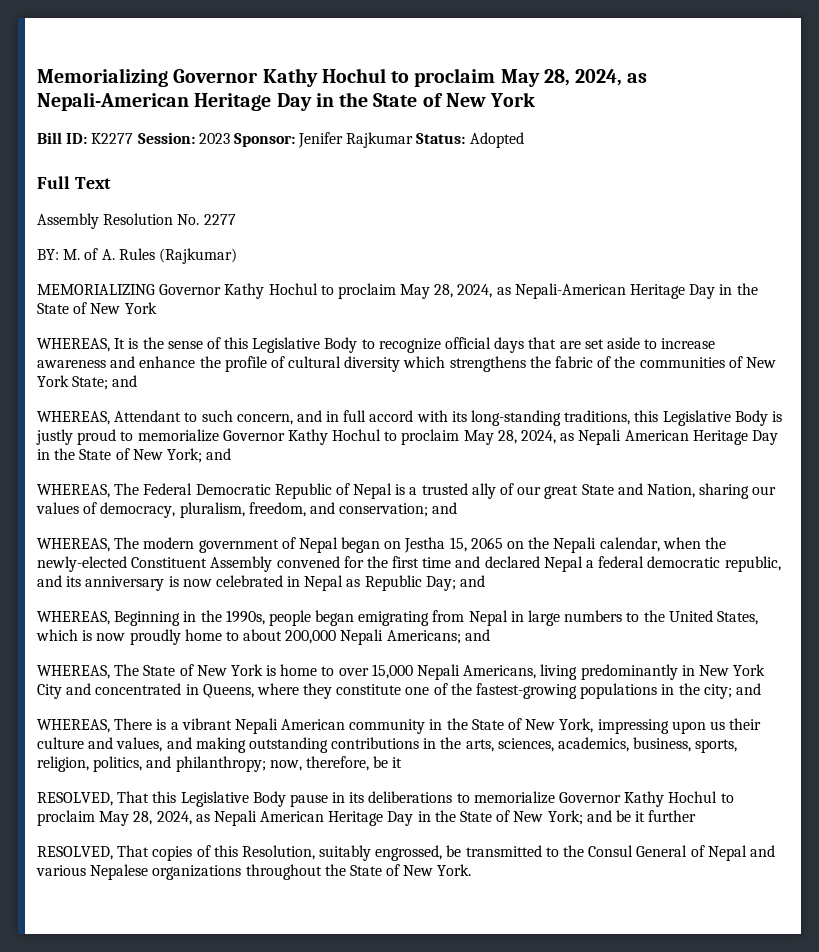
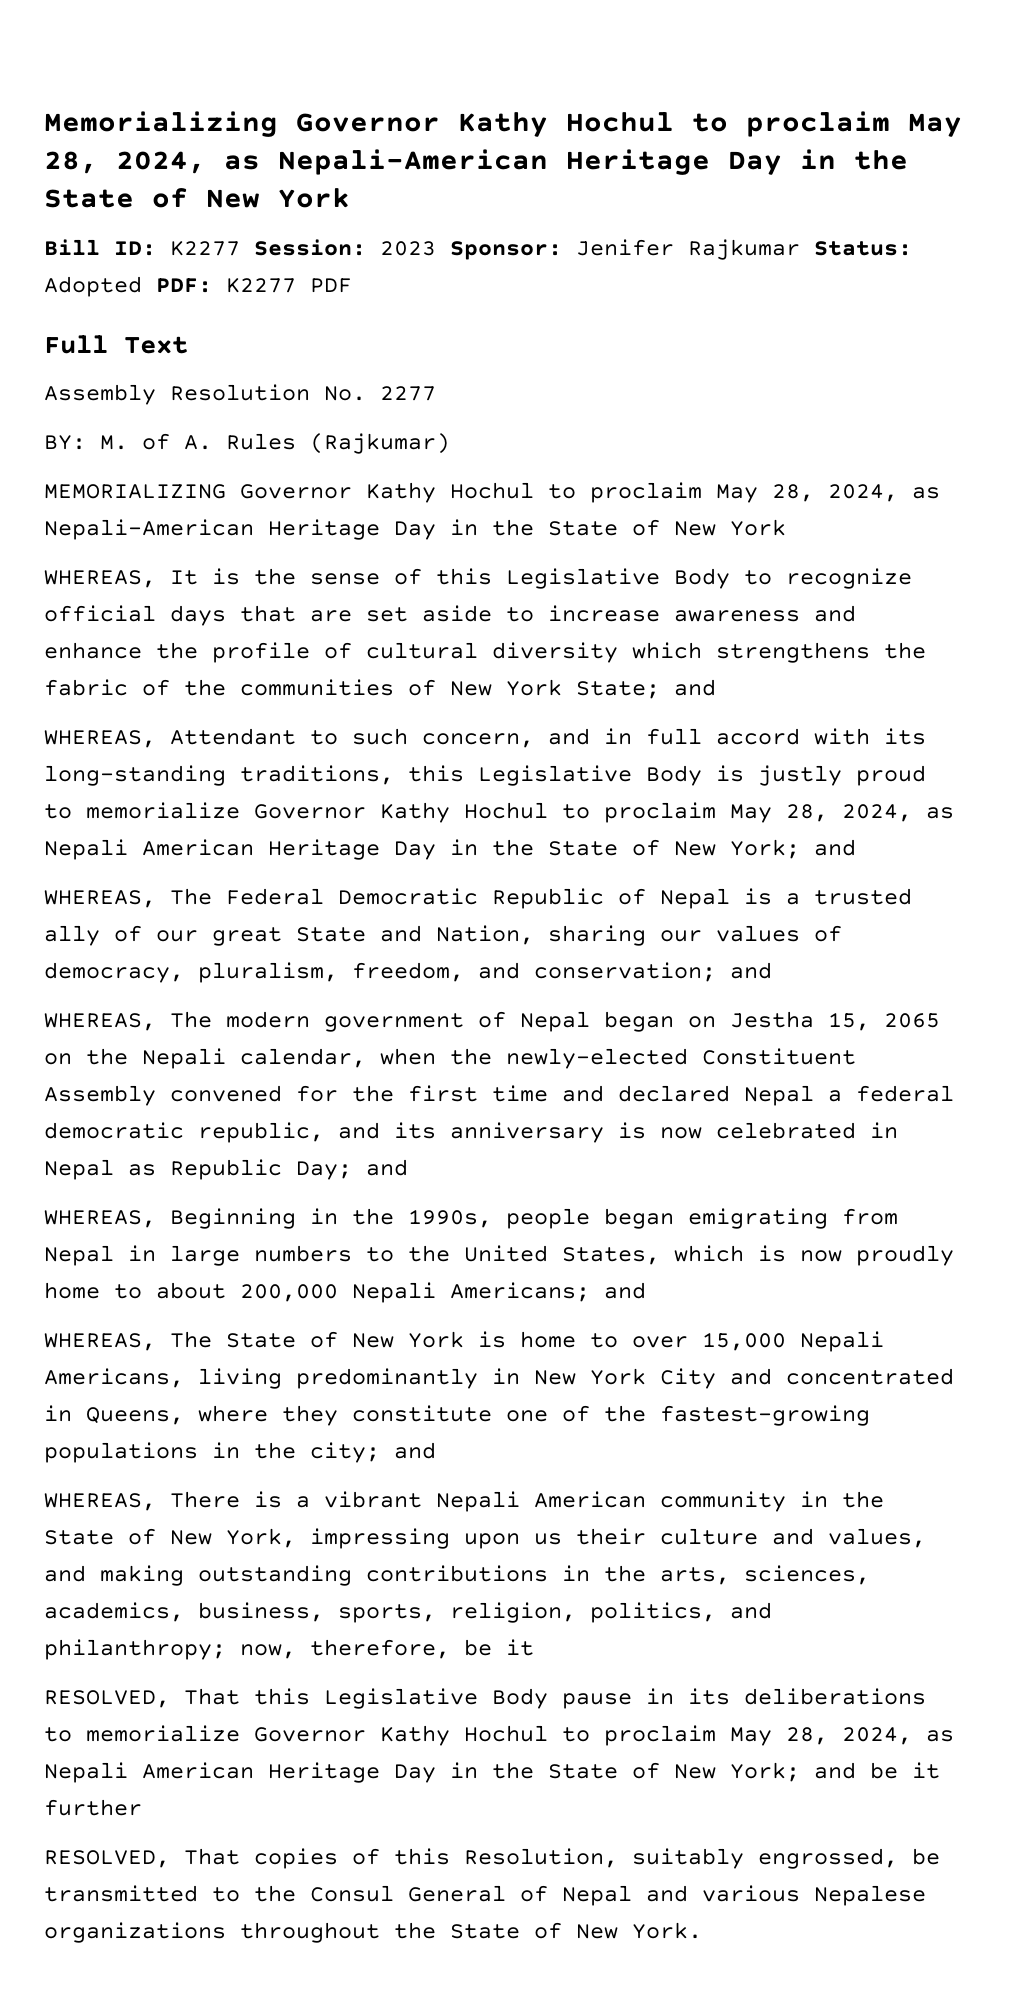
- Bill ID: K2277 Session: 2023 Sponsor: Jenifer Rajkumar Status: Adopted
+ Bill ID: K2277 Session: 2023 Sponsor: Jenifer Rajkumar Status: Adopted PDF: K2277 PDF

